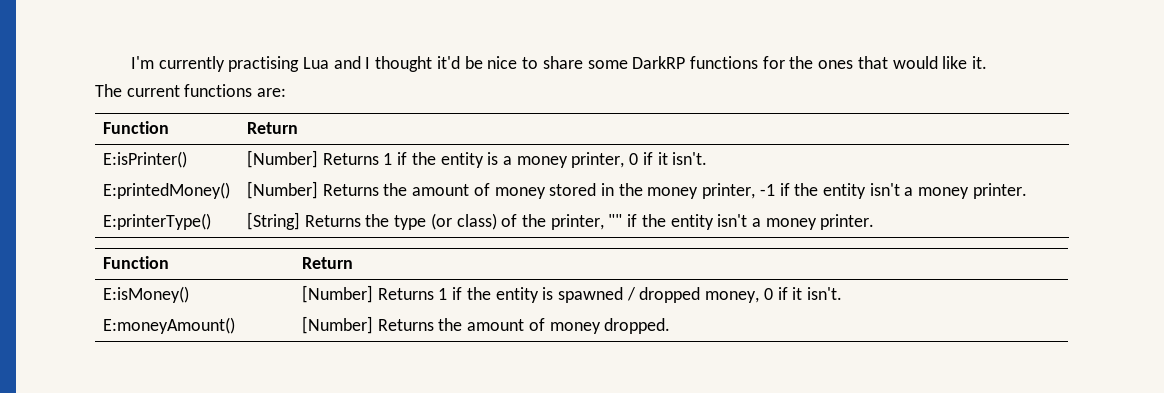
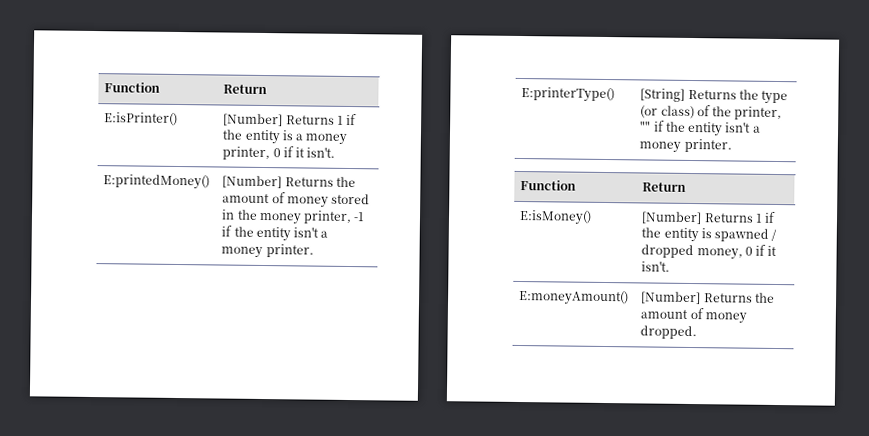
- I'm currently practising Lua and I thought it'd be nice to share some DarkRP functions for the ones that would like it.
- The current functions are:

